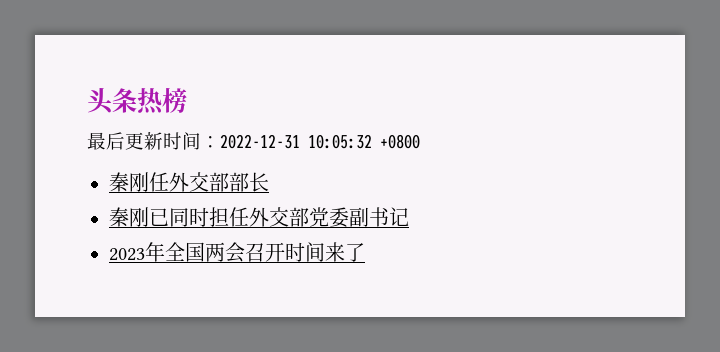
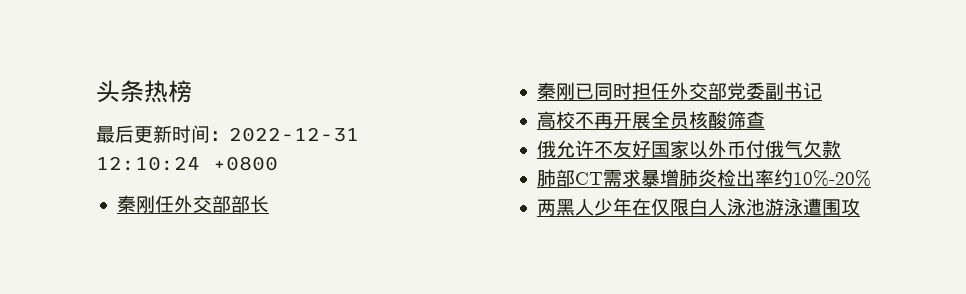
- 最后更新时间：2022-12-31 10:05:32 +0800
+ 最后更新时间：2022-12-31 12:10:24 +0800
- 2023年全国两会召开时间来了
+ 高校不再开展全员核酸筛查
+ 俄允许不友好国家以外币付俄气欠款
+ 肺部CT需求暴增肺炎检出率约10%-20%
+ 两黑人少年在仅限白人泳池游泳遭围攻

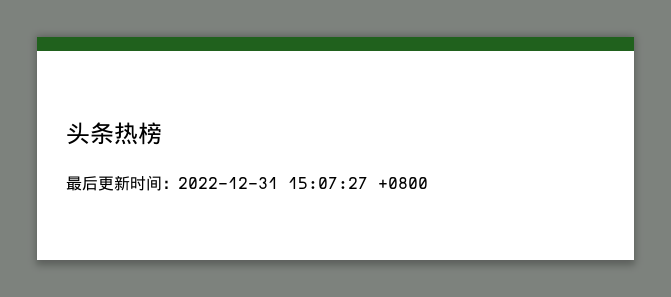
- 最后更新时间：2022-12-31 12:10:24 +0800
+ 最后更新时间：2022-12-31 15:07:27 +0800
- 秦刚任外交部部长
- 秦刚已同时担任外交部党委副书记
- 高校不再开展全员核酸筛查
- 俄允许不友好国家以外币付俄气欠款
- 肺部CT需求暴增肺炎检出率约10%-20%
- 两黑人少年在仅限白人泳池游泳遭围攻

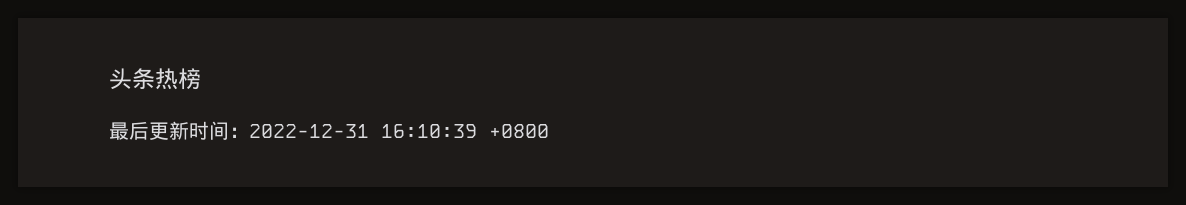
- 最后更新时间：2022-12-31 15:07:27 +0800
+ 最后更新时间：2022-12-31 16:10:39 +0800

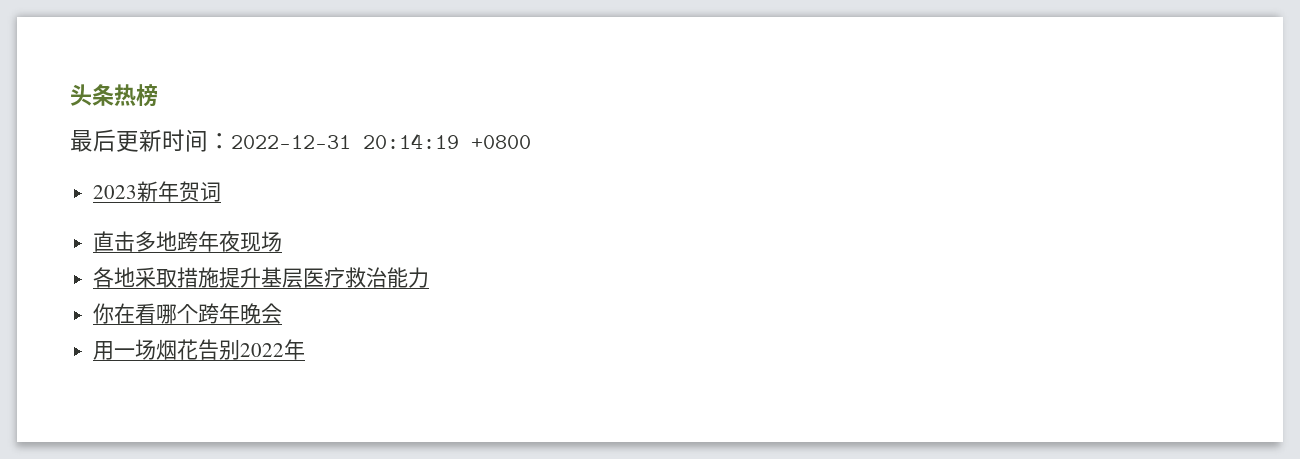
- 最后更新时间：2022-12-31 16:10:39 +0800
+ 最后更新时间：2022-12-31 20:14:19 +0800
+ 2023新年贺词
+ 直击多地跨年夜现场
+ 各地采取措施提升基层医疗救治能力
+ 你在看哪个跨年晚会
+ 用一场烟花告别2022年

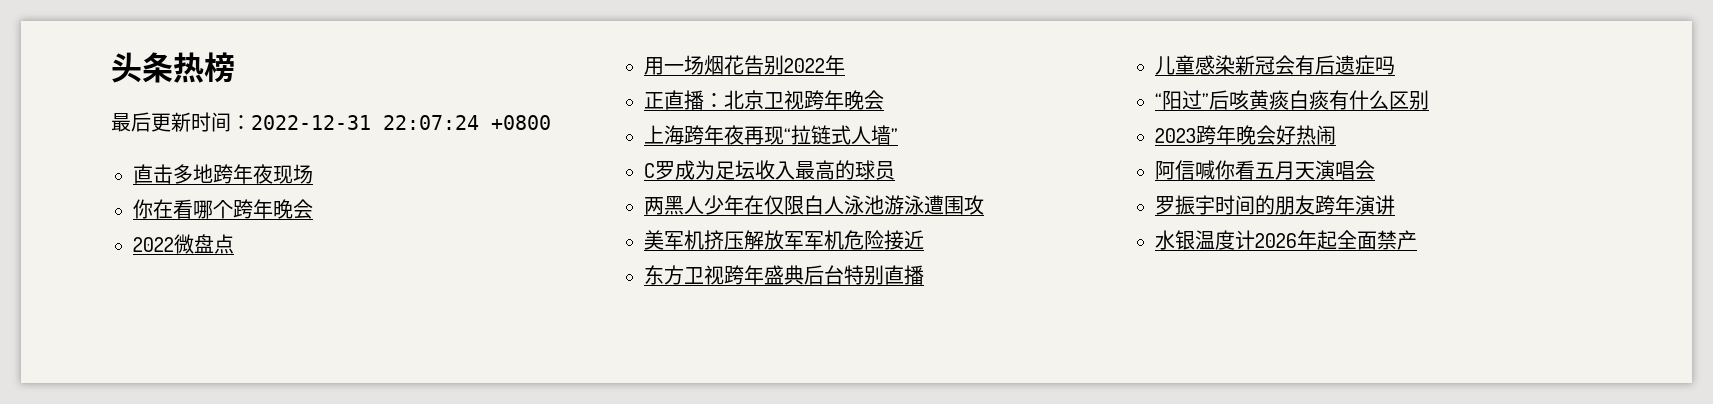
- 最后更新时间：2022-12-31 20:14:19 +0800
+ 最后更新时间：2022-12-31 22:07:24 +0800
- 2023新年贺词
- 各地采取措施提升基层医疗救治能力
+ 2022微盘点
+ 正直播：北京卫视跨年晚会
+ 上海跨年夜再现“拉链式人墙”
+ C罗成为足坛收入最高的球员
+ 两黑人少年在仅限白人泳池游泳遭围攻
+ 美军机挤压解放军军机危险接近
+ 东方卫视跨年盛典后台特别直播
+ 儿童感染新冠会有后遗症吗
+ “阳过”后咳黄痰白痰有什么区别
+ 2023跨年晚会好热闹
+ 阿信喊你看五月天演唱会
+ 罗振宇时间的朋友跨年演讲
+ 水银温度计2026年起全面禁产

